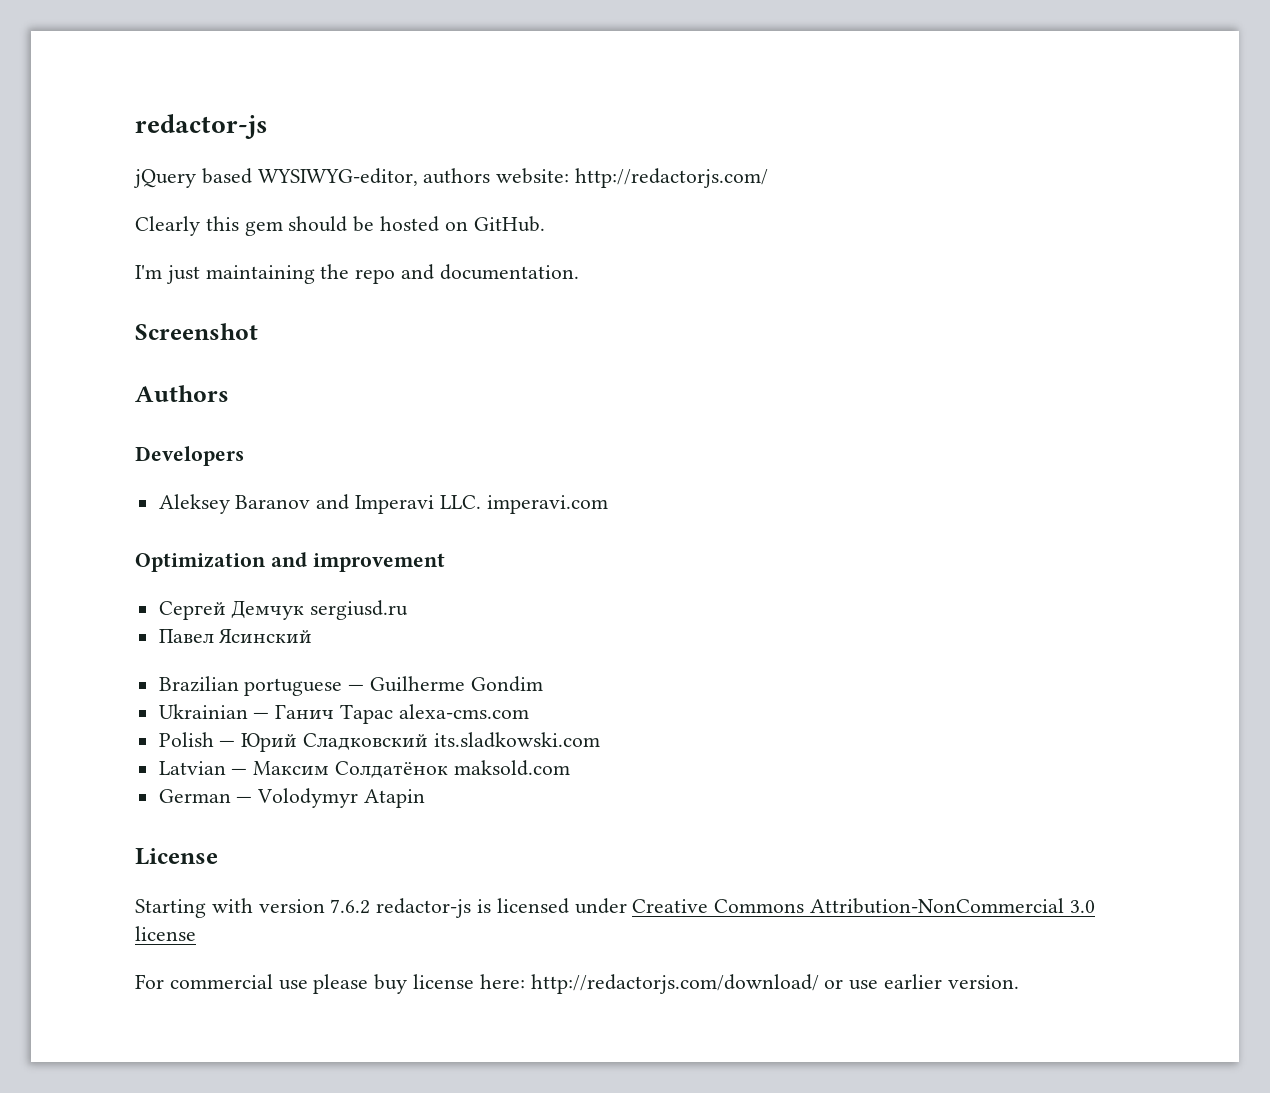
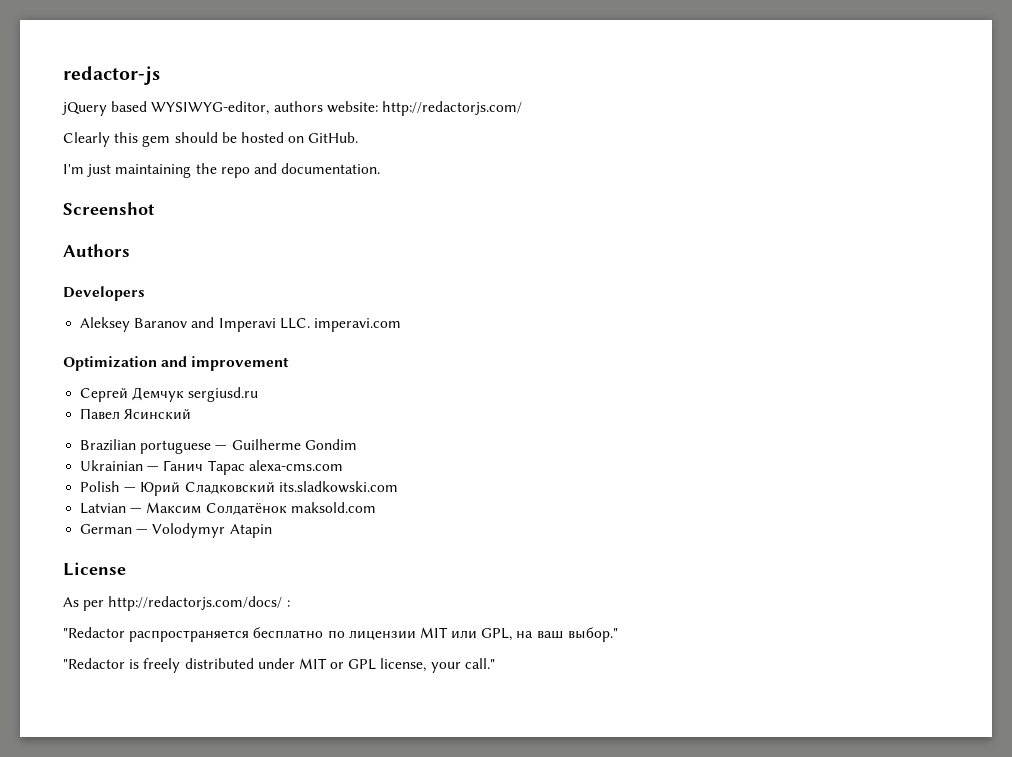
- Starting with version 7.6.2 redactor-js is licensed under Creative Commons Attribution-NonCommercial 3.0 license
- For commercial use please buy license here: http://redactorjs.com/download/ or use earlier version.
+ As per http://redactorjs.com/docs/ :
+ "Redactor распространяется бесплатно по лицензии MIT или GPL, на ваш выбор."
+ "Redactor is freely distributed under MIT or GPL license, your call."

